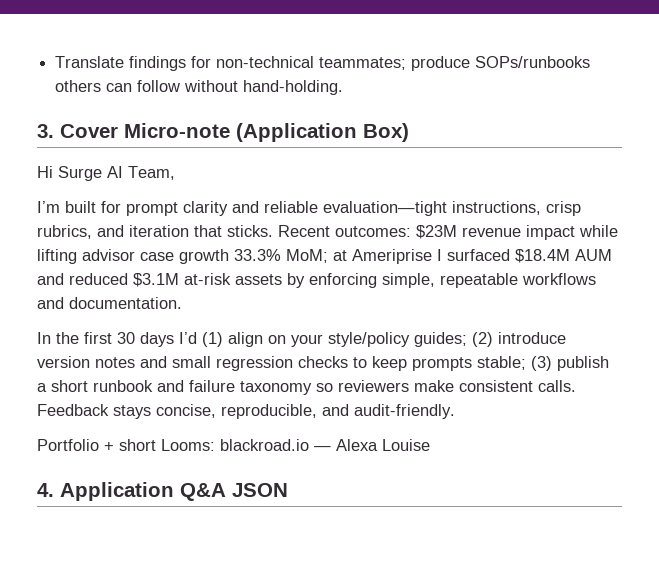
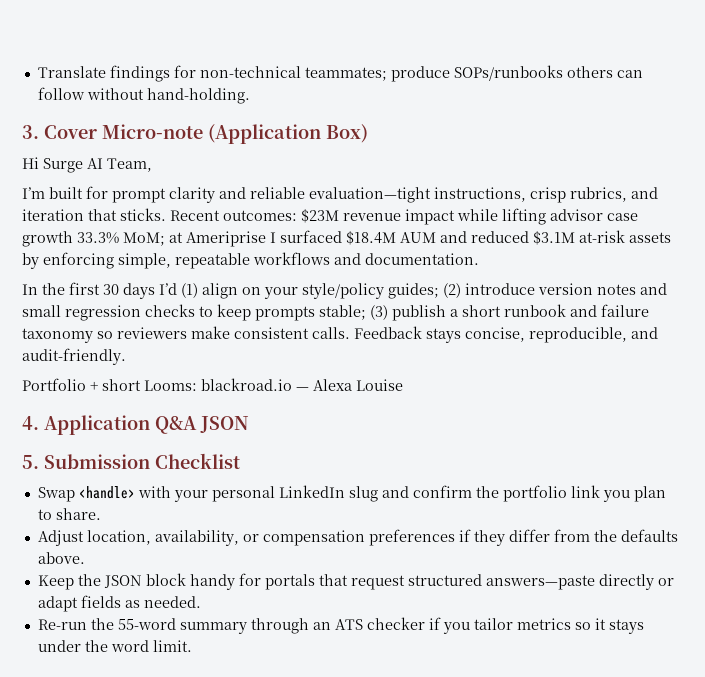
+ 5. Submission Checklist
+ Swap <handle> with your personal LinkedIn slug and confirm the portfolio link you plan to share.
+ Adjust location, availability, or compensation preferences if they differ from the defaults above.
+ Keep the JSON block handy for portals that request structured answers—paste directly or adapt fields as needed.
+ Re-run the 55-word summary through an ATS checker if you tailor metrics so it stays under the word limit.

